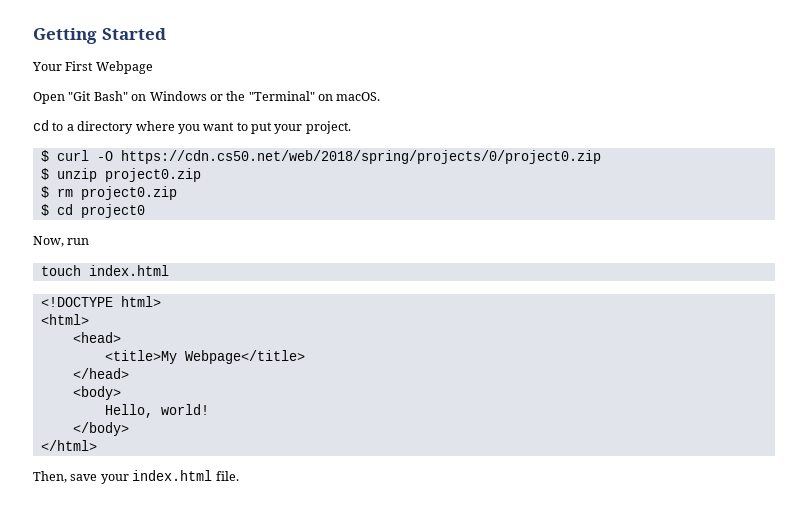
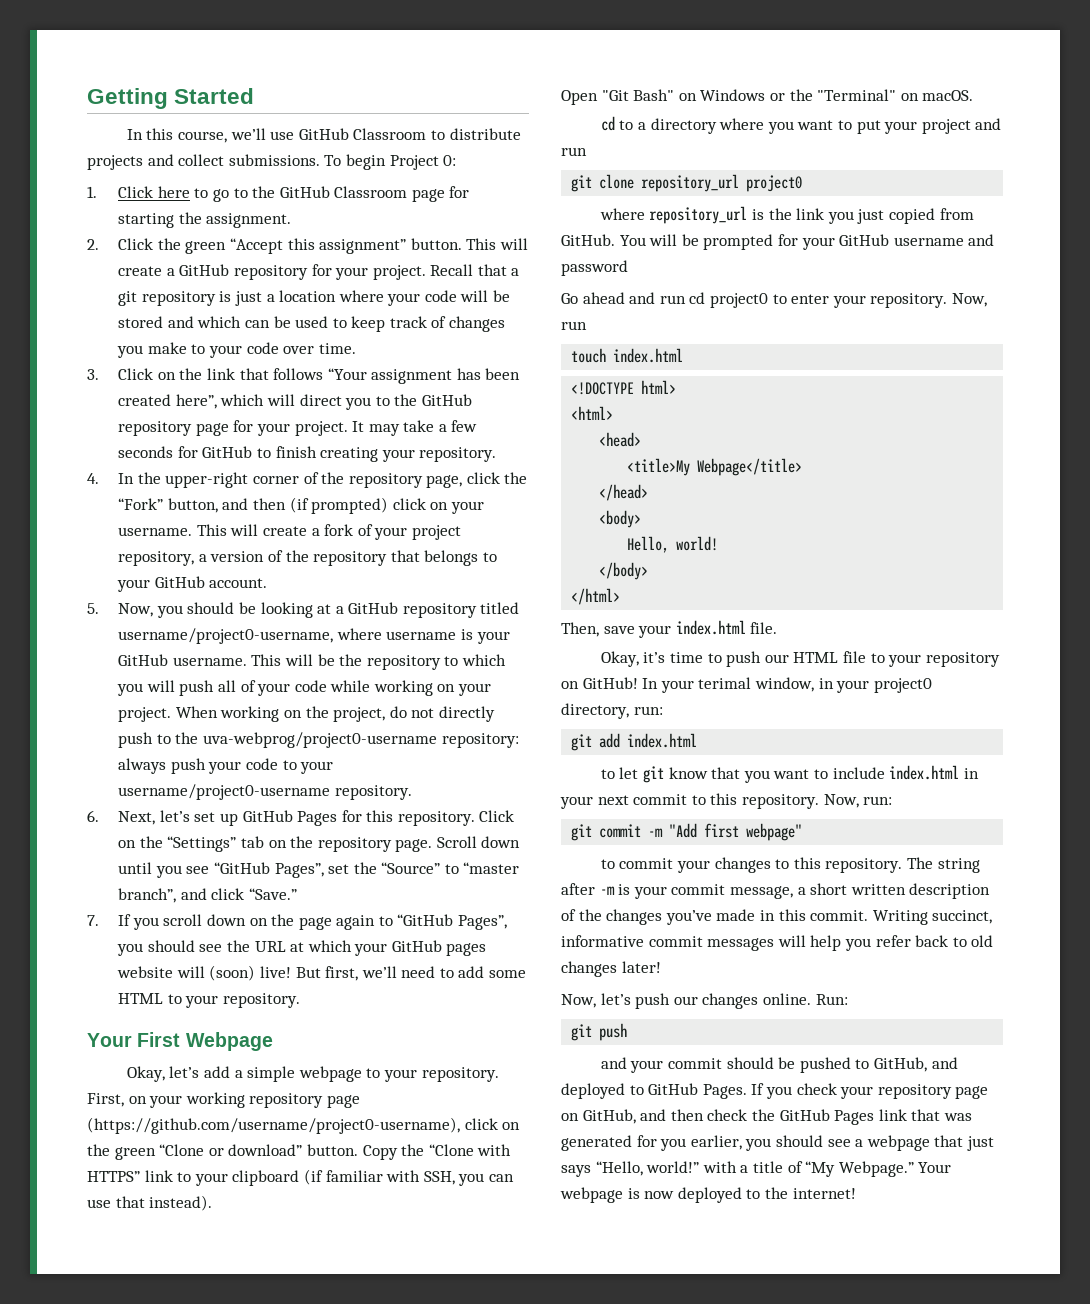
+ In this course, we’ll use GitHub Classroom to distribute projects and collect submissions. To begin Project 0:
+ 1. Click here to go to the GitHub Classroom page for starting the assignment.
+ 2. Click the green “Accept this assignment” button. This will create a GitHub repository for your project. Recall that a git repository is just a location where your code will be stored and which can be used to keep track of changes you make to your code over time.
+ 3. Click on the link that follows “Your assignment has been created here”, which will direct you to the GitHub repository page for your project. It may take a few seconds for GitHub to finish creating your repository.
+ 4. In the upper-right corner of the repository page, click the “Fork” button, and then (if prompted) click on your username. This will create a fork of your project repository, a version of the repository that belongs to your GitHub account.
+ 5. Now, you should be looking at a GitHub repository titled username/project0-username, where username is your GitHub username. This will be the repository to which you will push all of your code while working on your project. When working on the project, do not directly push to the uva-webprog/project0-username repository: always push your code to your username/project0-username repository.
+ 6. Next, let’s set up GitHub Pages for this repository. Click on the “Settings” tab on the repository page. Scroll down until you see “GitHub Pages”, set the “Source” to “master branch”, and click “Save.”
+ 7. If you scroll down on the page again to “GitHub Pages”, you should see the URL at which your GitHub pages website will (soon) live! But first, we’ll need to add some HTML to your repository.
  Your First Webpage
+ Okay, let’s add a simple webpage to your repository. First, on your working repository page (https://github.com/username/project0-username), click on the green “Clone or download” button. Copy the “Clone with HTTPS” link to your clipboard (if familiar with SSH, you can use that instead).
- cd to a directory where you want to put your project.
- $ curl -O https://cdn.cs50.net/web/2018/spring/projects/0/project0.zip
- $ unzip project0.zip
- $ rm project0.zip
- $ cd project0
- Now, run
+ cd to a directory where you want to put your project and run
+ git clone repository_url project0
+ where repository_url is the link you just copied from GitHub. You will be prompted for your GitHub username and password
+ Go ahead and run cd project0 to enter your repository. Now, run
+ Okay, it’s time to push our HTML file to your repository on GitHub! In your terimal window, in your project0 directory, run:
+ git add index.html
+ to let git know that you want to include index.html in your next commit to this repository. Now, run:
+ git commit -m "Add first webpage"
+ to commit your changes to this repository. The string after -m is your commit message, a short written description of the changes you’ve made in this commit. Writing succinct, informative commit messages will help you refer back to old changes later!
+ Now, let’s push our changes online. Run:
+ git push
+ and your commit should be pushed to GitHub, and deployed to GitHub Pages. If you check your repository page on GitHub, and then check the GitHub Pages link that was generated for you earlier, you should see a webpage that just says “Hello, world!” with a title of “My Webpage.” Your webpage is now deployed to the internet!

